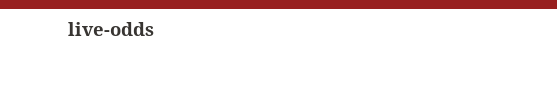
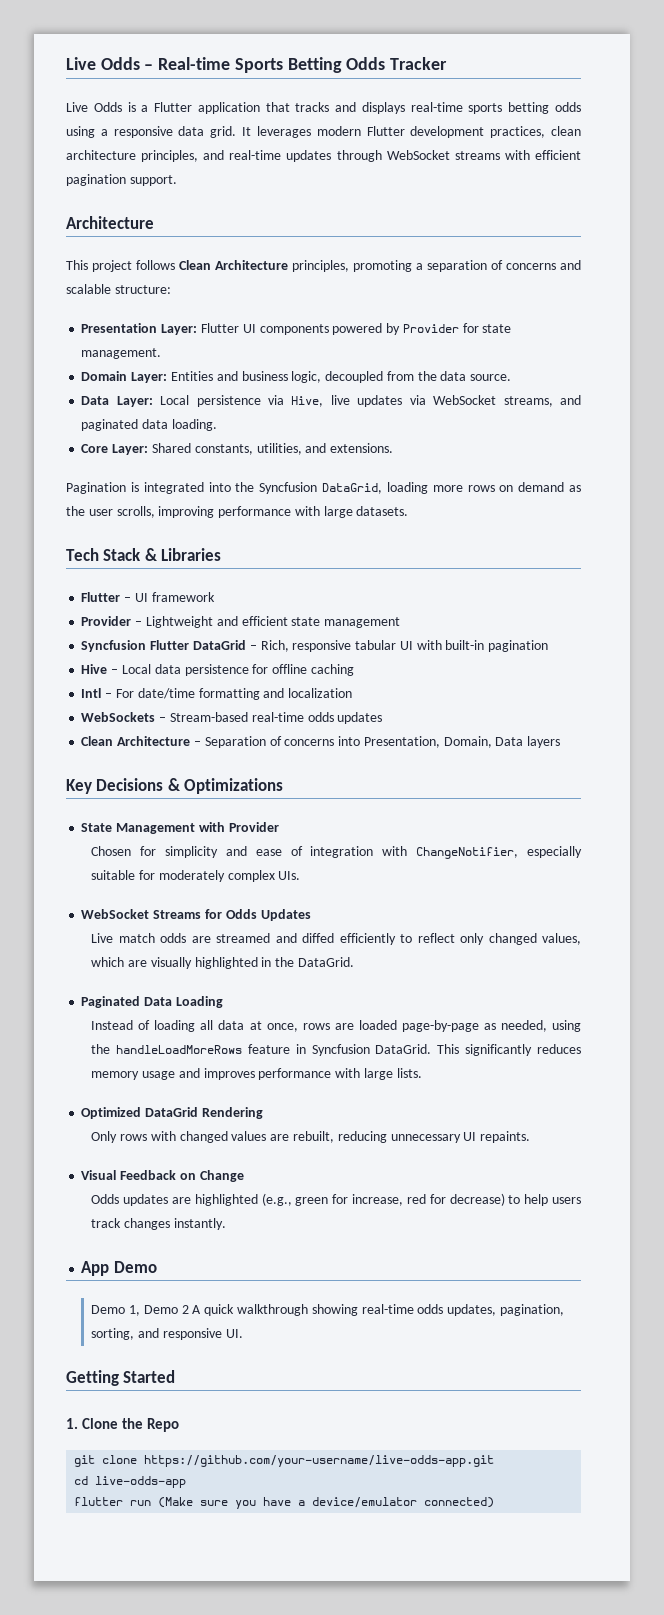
- live-odds
+ Live Odds – Real-time Sports Betting Odds Tracker
+ Live Odds is a Flutter application that tracks and displays real-time sports betting odds using a responsive data grid. It leverages modern Flutter development practices, clean architecture principles, and real-time updates through WebSocket streams with efficient pagination support.
+ Architecture
+ This project follows Clean Architecture principles, promoting a separation of concerns and scalable structure:
+ Presentation Layer: Flutter UI components powered by Provider for state management.
+ Domain Layer: Entities and business logic, decoupled from the data source.
+ Data Layer: Local persistence via Hive, live updates via WebSocket streams, and paginated data loading.
+ Core Layer: Shared constants, utilities, and extensions.
+ Pagination is integrated into the Syncfusion DataGrid, loading more rows on demand as the user scrolls, improving performance with large datasets.
+ Tech Stack & Libraries
+ Flutter – UI framework
+ Provider – Lightweight and efficient state management
+ Syncfusion Flutter DataGrid – Rich, responsive tabular UI with built-in pagination
+ Hive – Local data persistence for offline caching
+ Intl – For date/time formatting and localization
+ WebSockets – Stream-based real-time odds updates
+ Clean Architecture – Separation of concerns into Presentation, Domain, Data layers
+ Key Decisions & Optimizations
+ State Management with Provider
+ Chosen for simplicity and ease of integration with ChangeNotifier, especially suitable for moderately complex UIs.
+ WebSocket Streams for Odds Updates
+ Live match odds are streamed and diffed efficiently to reflect only changed values, which are visually highlighted in the DataGrid.
+ Paginated Data Loading
+ Instead of loading all data at once, rows are loaded page-by-page as needed, using the handleLoadMoreRows feature in Syncfusion DataGrid. This significantly reduces memory usage and improves performance with large lists.
+ Optimized DataGrid Rendering
+ Only rows with changed values are rebuilt, reducing unnecessary UI repaints.
+ Visual Feedback on Change
+ Odds updates are highlighted (e.g., green for increase, red for decrease) to help users track changes instantly.
+ App Demo
+ Demo 1, Demo 2 A quick walkthrough showing real-time odds updates, pagination, sorting, and responsive UI.
+ Getting Started
+ 1. Clone the Repo
+ git clone https://github.com/your-username/live-odds-app.git
+ cd live-odds-app
+ flutter run (Make sure you have a device/emulator connected)

